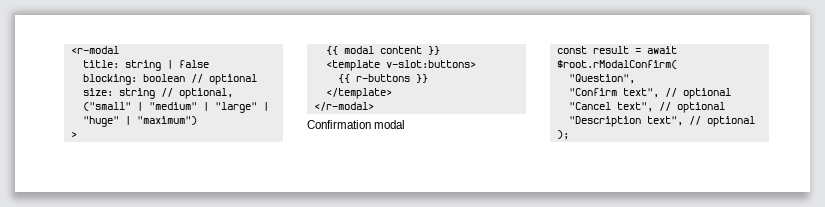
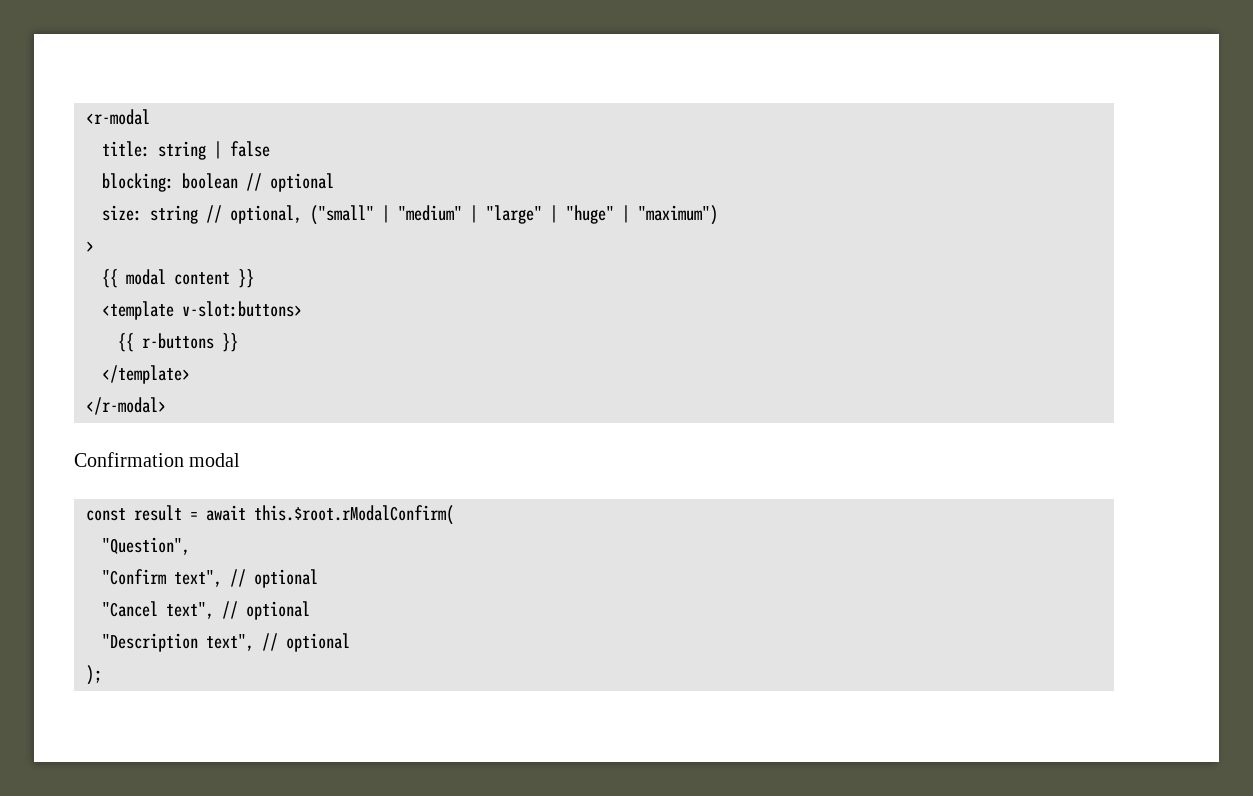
- const result = await $root.rModalConfirm(
+ const result = await this.$root.rModalConfirm(

